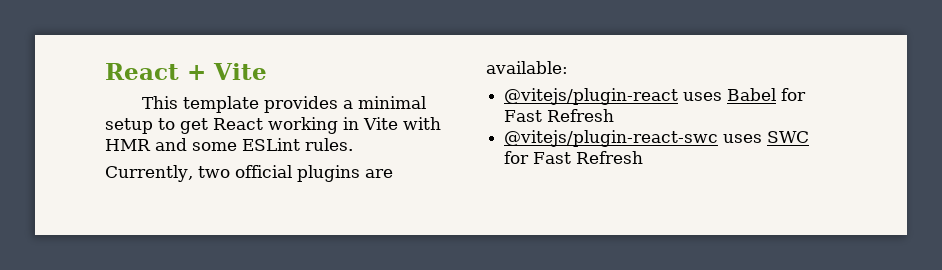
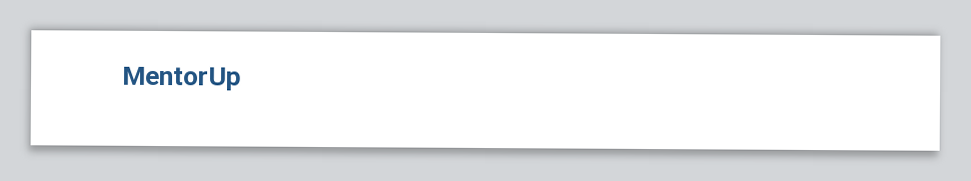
- React + Vite
- This template provides a minimal setup to get React working in Vite with HMR and some ESLint rules.
- Currently, two official plugins are available:
- @vitejs/plugin-react uses Babel for Fast Refresh
- @vitejs/plugin-react-swc uses SWC for Fast Refresh
+ MentorUp

